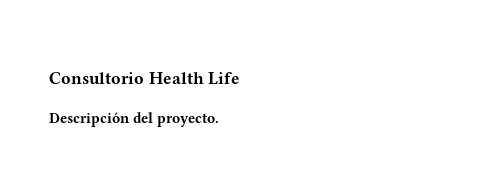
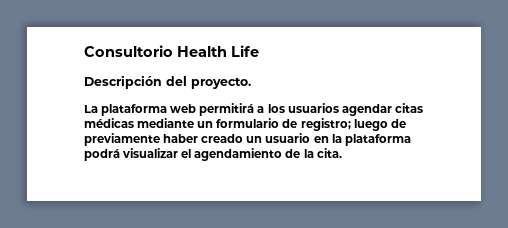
+ La plataforma web permitirá a los usuarios agendar citas médicas mediante un formulario de registro; luego de previamente haber creado un usuario en la plataforma podrá visualizar el agendamiento de la cita.

